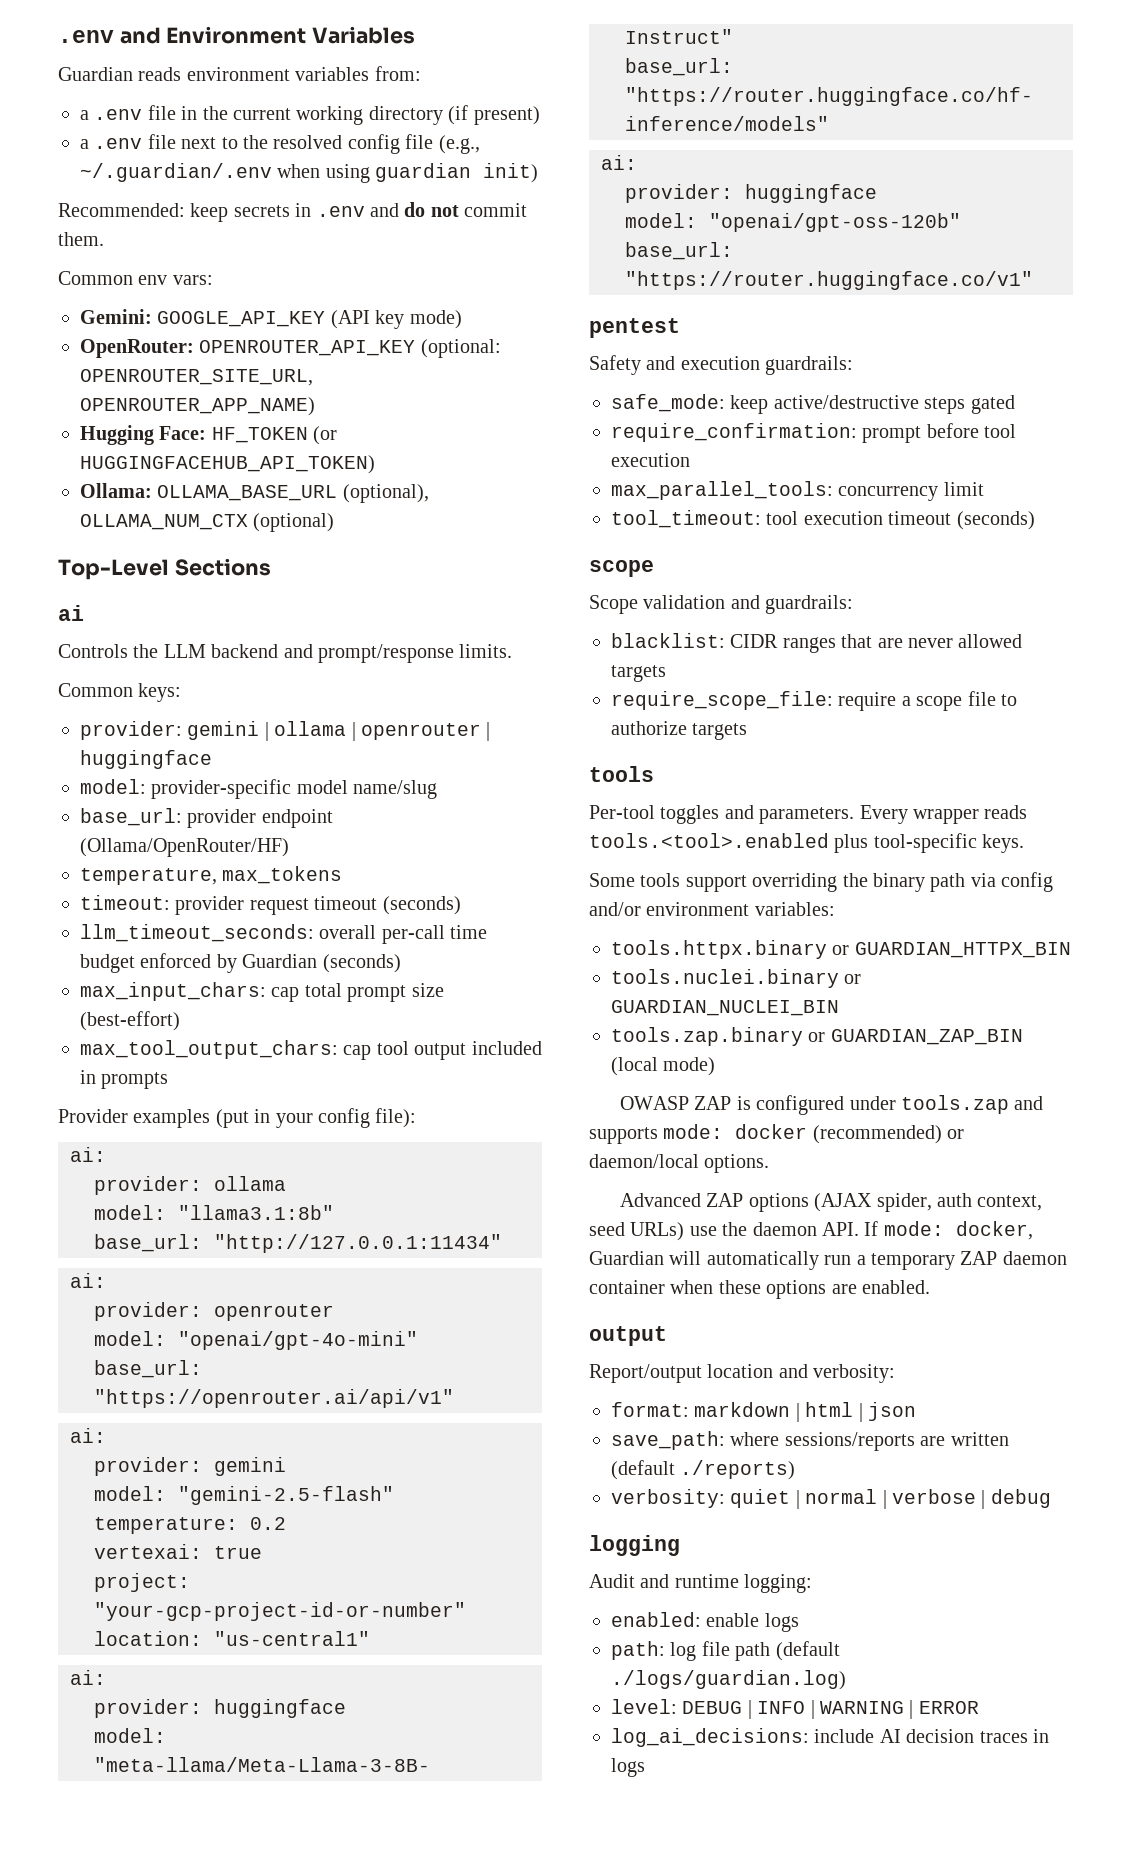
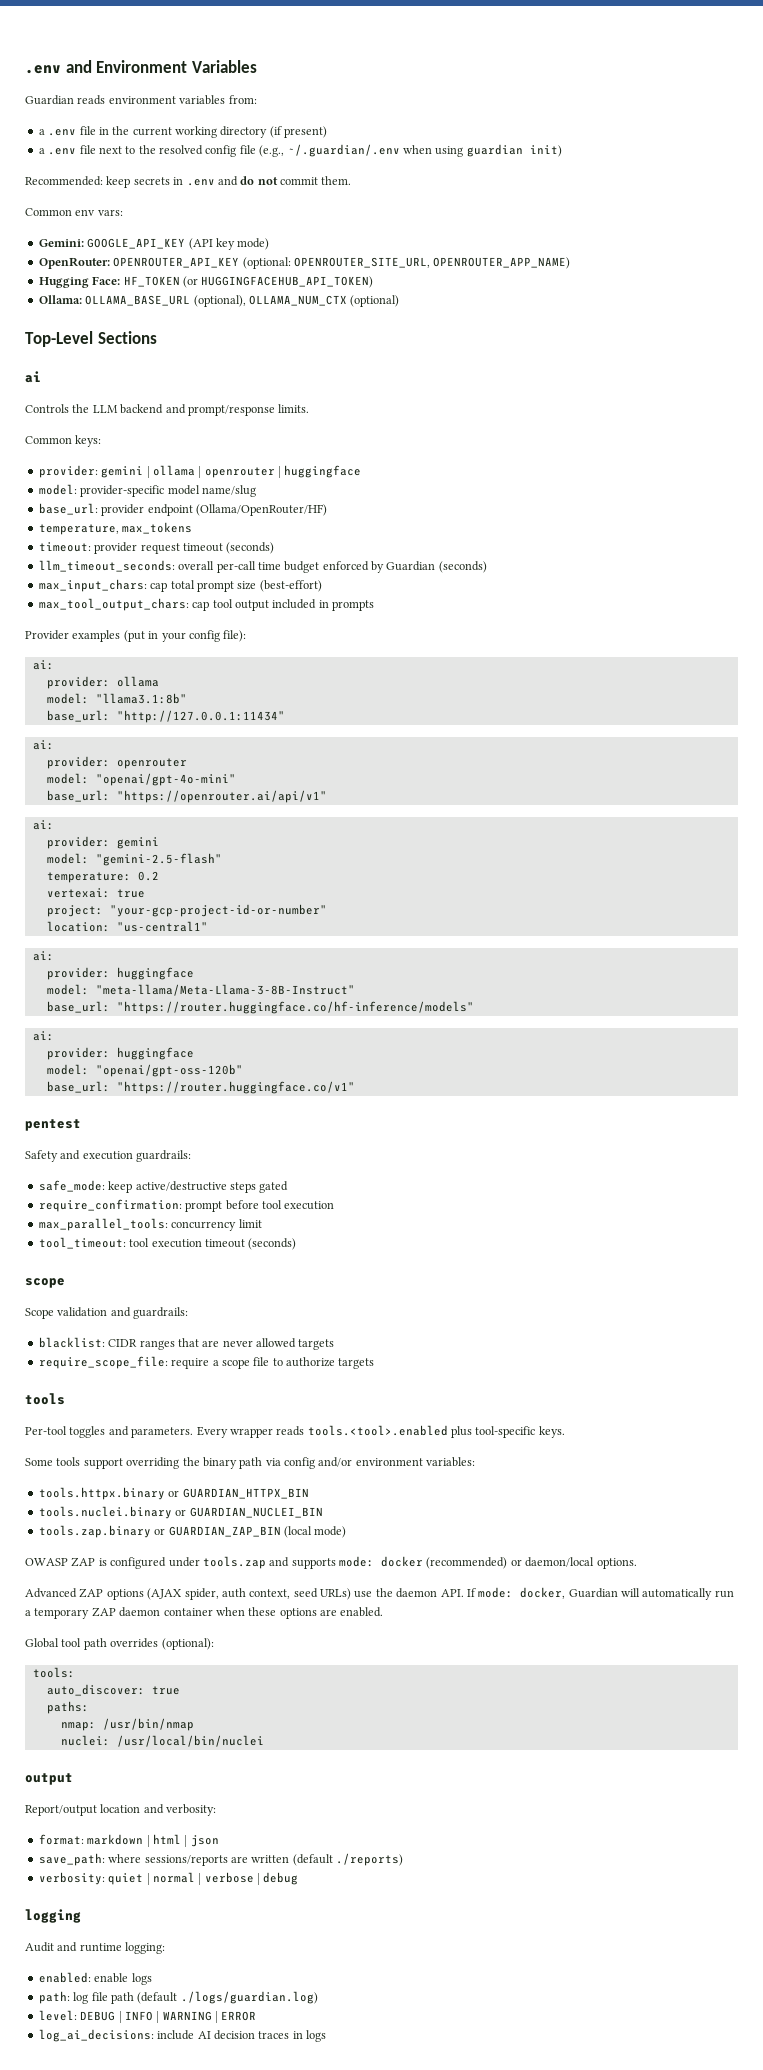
+ Global tool path overrides (optional):
+ tools:
+ auto_discover: true
+ paths:
+ nmap: /usr/bin/nmap
+ nuclei: /usr/local/bin/nuclei

